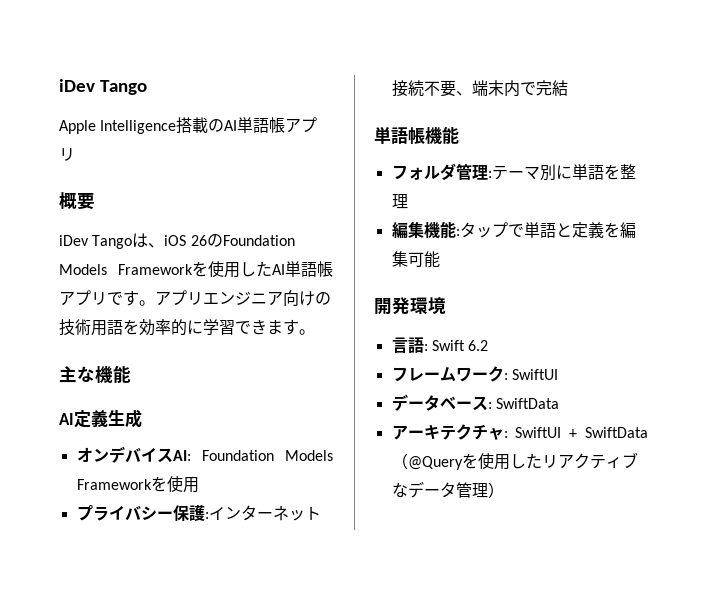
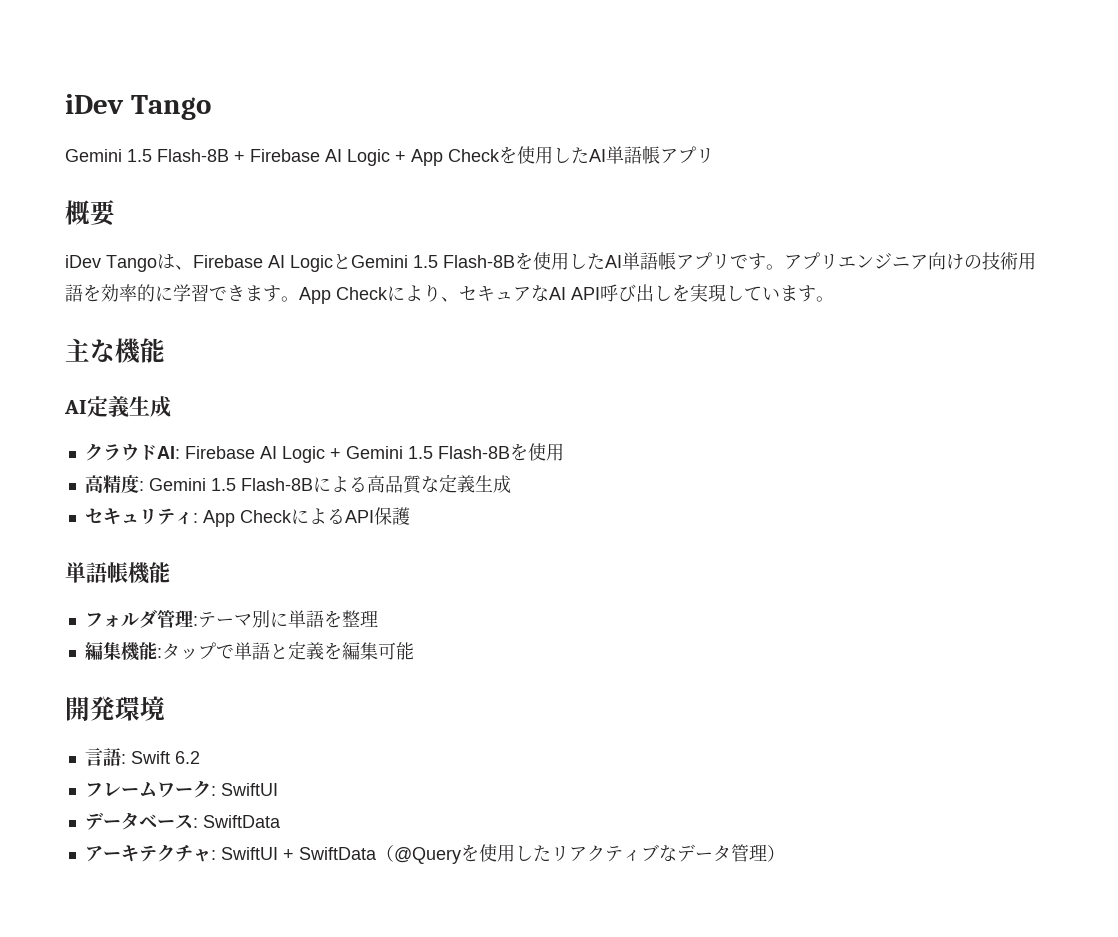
- Apple Intelligence搭載のAI単語帳アプリ
+ Gemini 1.5 Flash-8B + Firebase AI Logic + App Checkを使用したAI単語帳アプリ
- iDev Tangoは、iOS 26のFoundation Models Frameworkを使用したAI単語帳アプリです。
+ iDev Tangoは、Firebase AI LogicとGemini 1.5 Flash-8Bを使用したAI単語帳アプリです。
+ App Checkにより、セキュアなAI API呼び出しを実現しています。
- オンデバイスAI: Foundation Models Frameworkを使用
- プライバシー保護:インターネット接続不要、端末内で完結
+ クラウドAI: Firebase AI Logic + Gemini 1.5 Flash-8Bを使用
+ 高精度: Gemini 1.5 Flash-8Bによる高品質な定義生成
+ セキュリティ: App CheckによるAPI保護

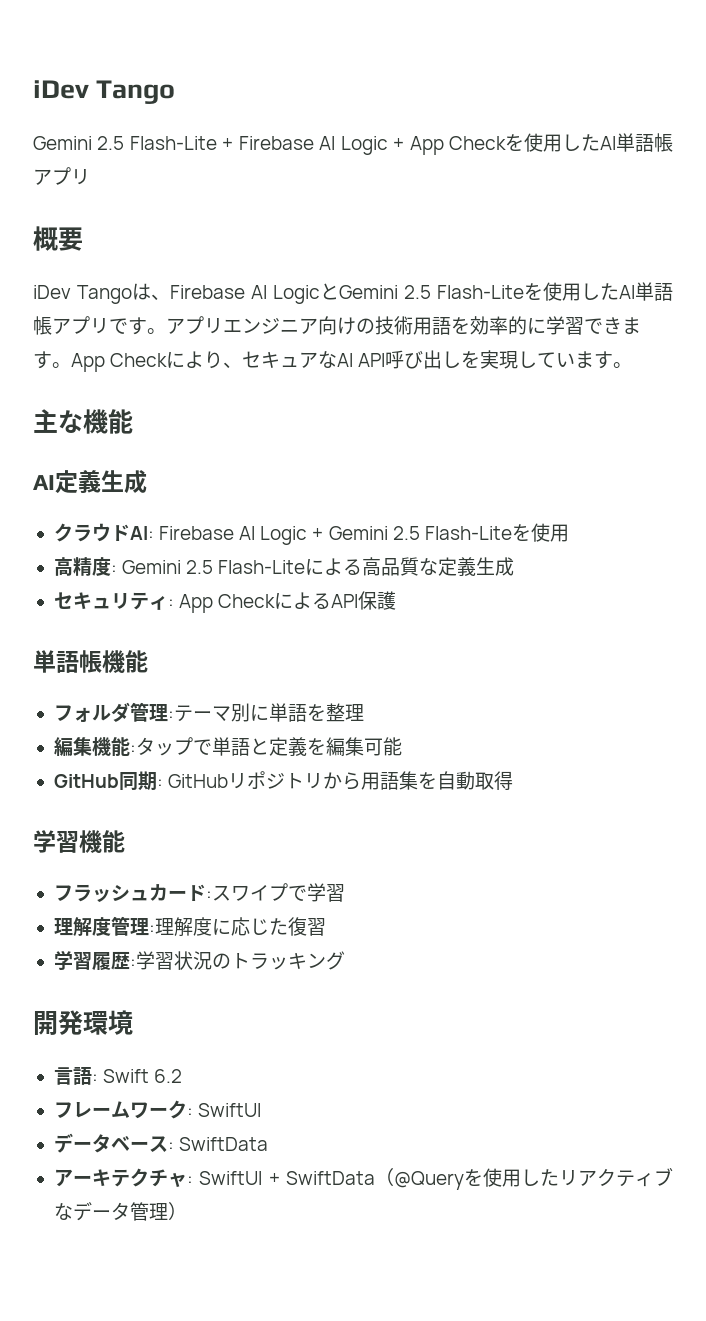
- Gemini 1.5 Flash-8B + Firebase AI Logic + App Checkを使用したAI単語帳アプリ
+ Gemini 2.5 Flash-Lite + Firebase AI Logic + App Checkを使用したAI単語帳アプリ
- iDev Tangoは、Firebase AI LogicとGemini 1.5 Flash-8Bを使用したAI単語帳アプリです。
+ iDev Tangoは、Firebase AI LogicとGemini 2.5 Flash-Liteを使用したAI単語帳アプリです。
- クラウドAI: Firebase AI Logic + Gemini 1.5 Flash-8Bを使用
+ クラウドAI: Firebase AI Logic + Gemini 2.5 Flash-Liteを使用
- 高精度: Gemini 1.5 Flash-8Bによる高品質な定義生成
+ 高精度: Gemini 2.5 Flash-Liteによる高品質な定義生成
+ GitHub同期: GitHubリポジトリから用語集を自動取得
+ 学習機能
+ フラッシュカード:スワイプで学習
+ 理解度管理:理解度に応じた復習
+ 学習履歴:学習状況のトラッキング

